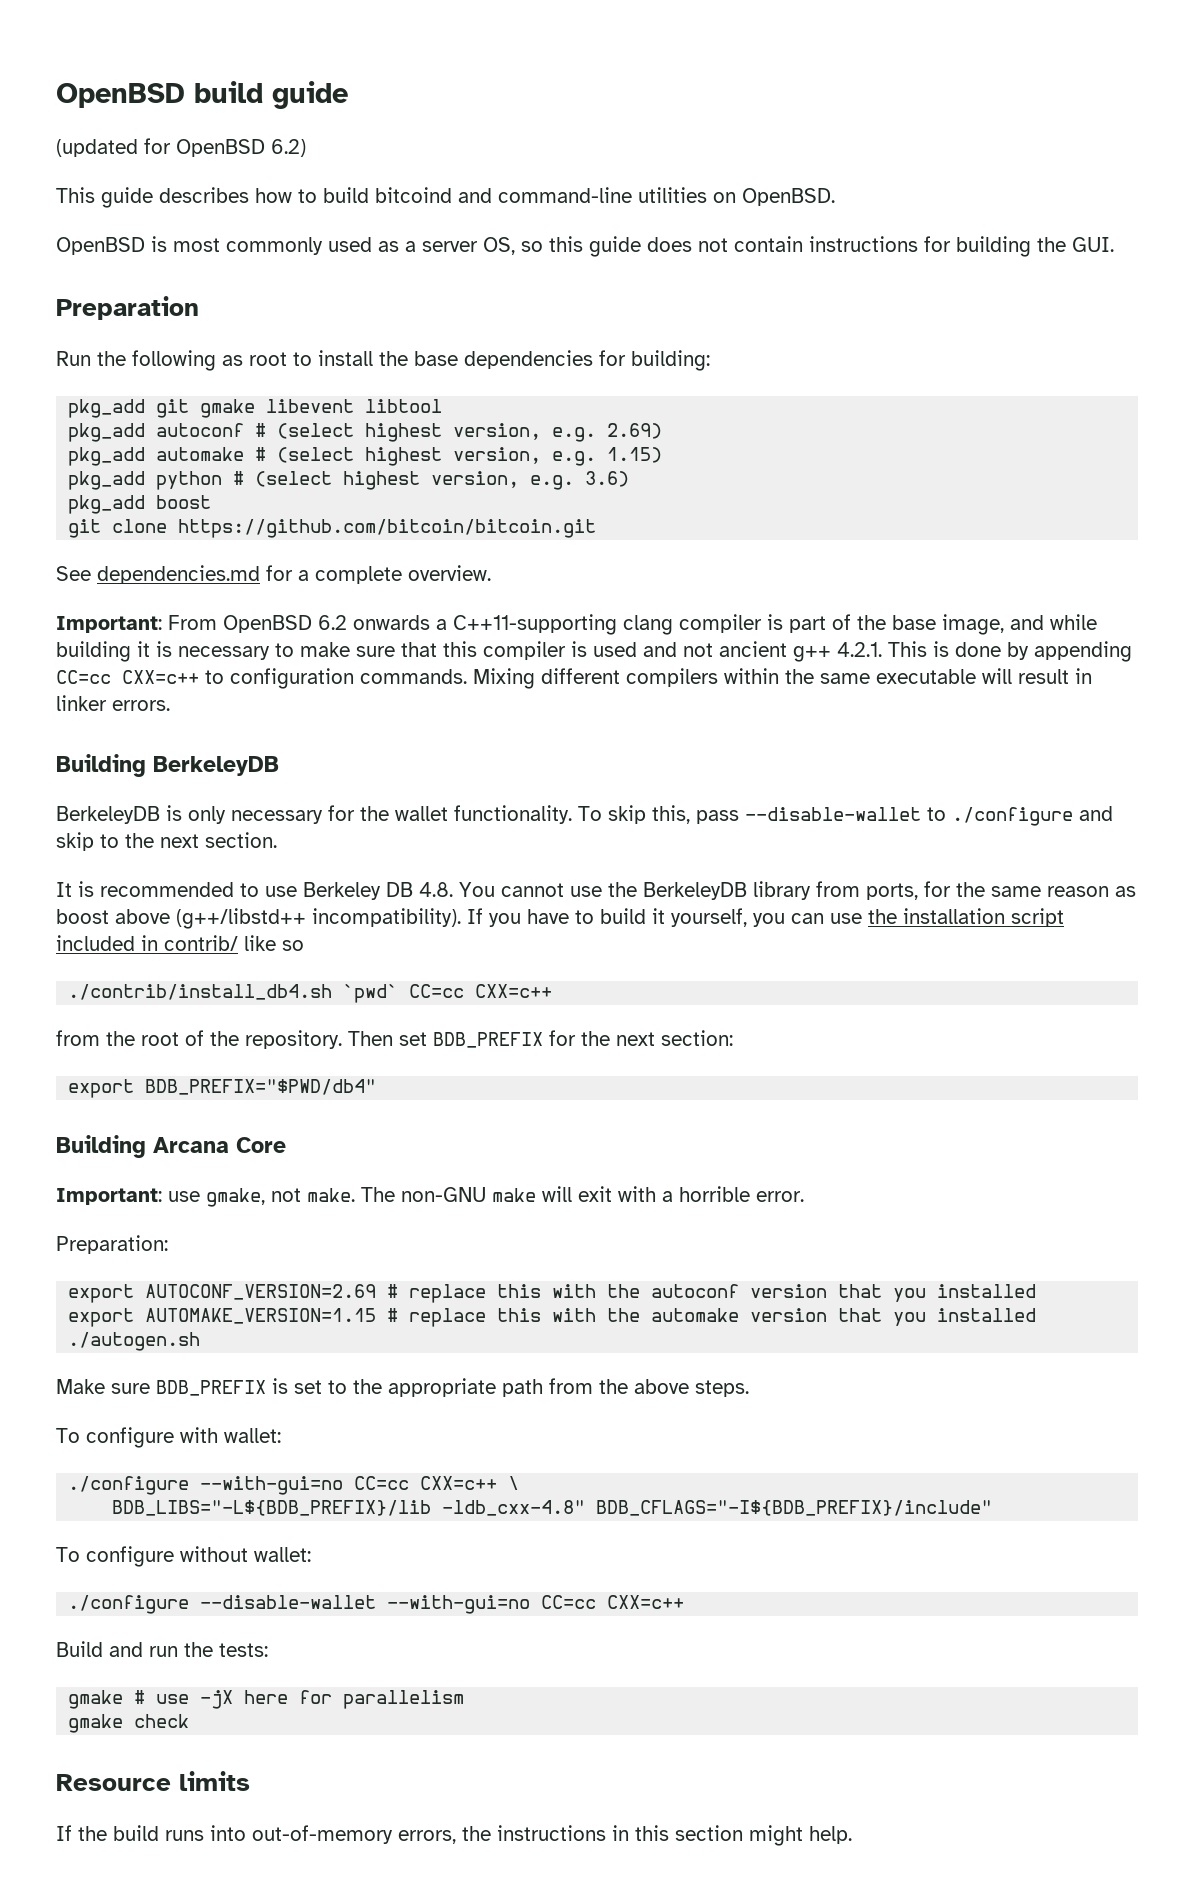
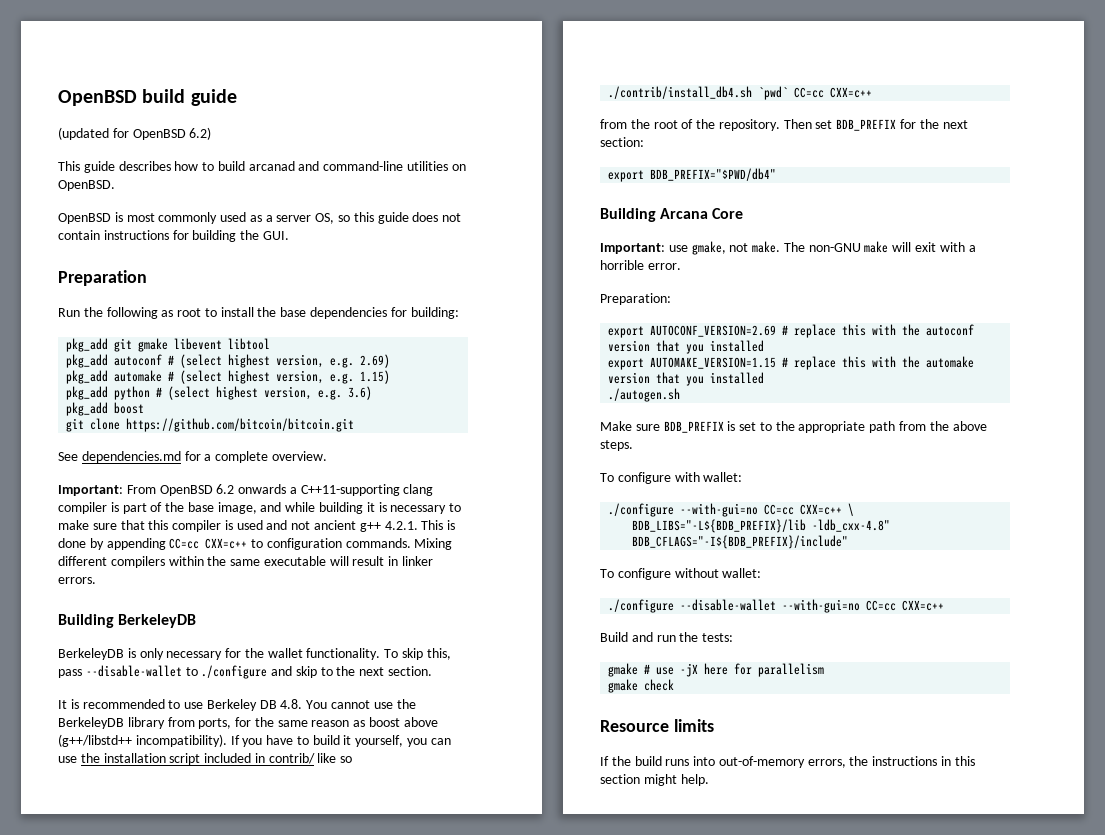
- This guide describes how to build bitcoind and command-line utilities on OpenBSD.
+ This guide describes how to build arcanad and command-line utilities on OpenBSD.

